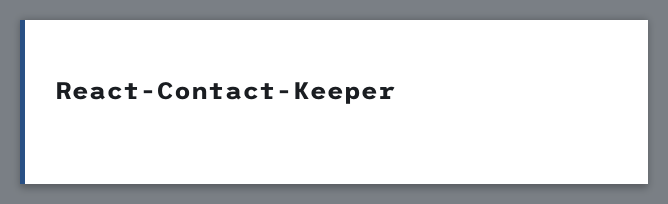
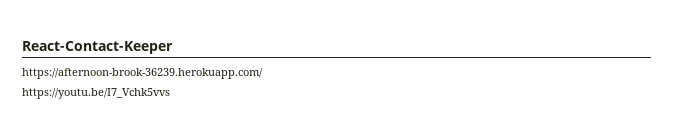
+ https://afternoon-brook-36239.herokuapp.com/
+ https://youtu.be/I7_Vchk5vvs

